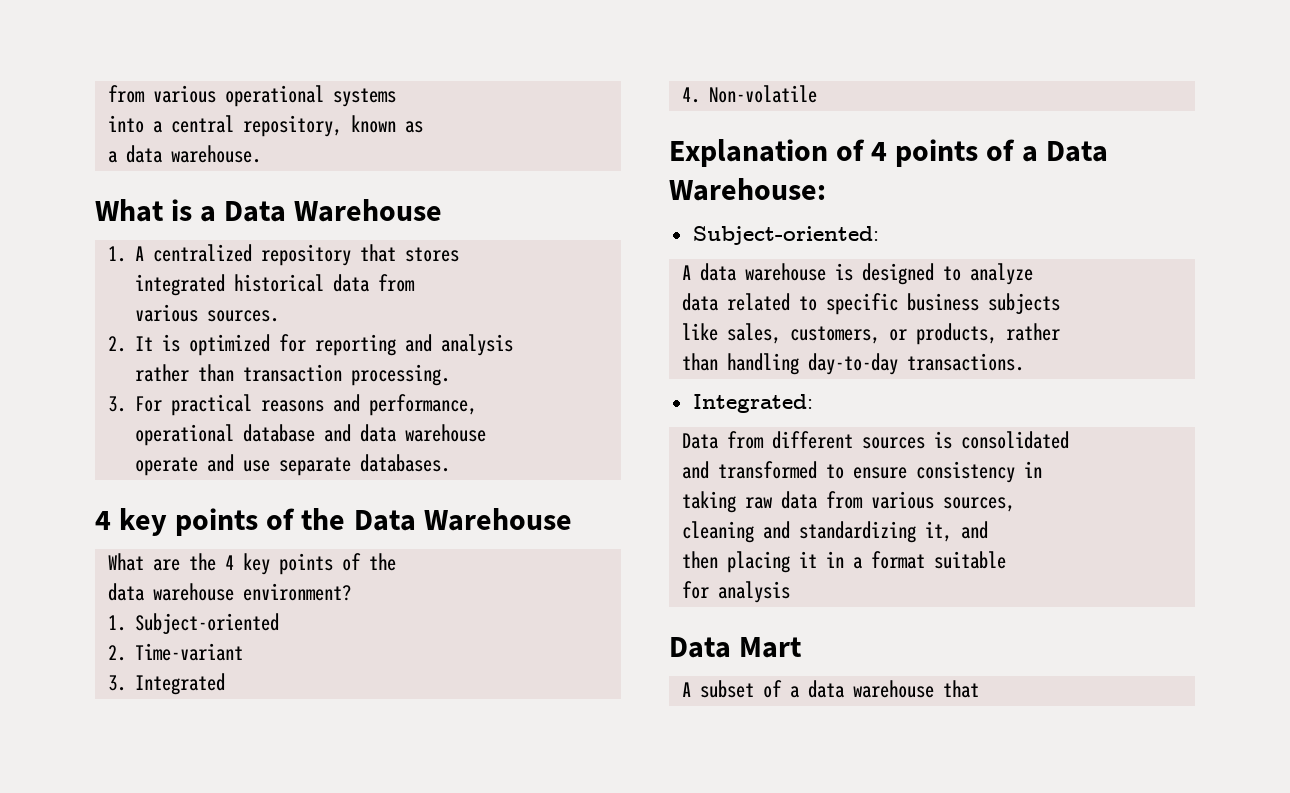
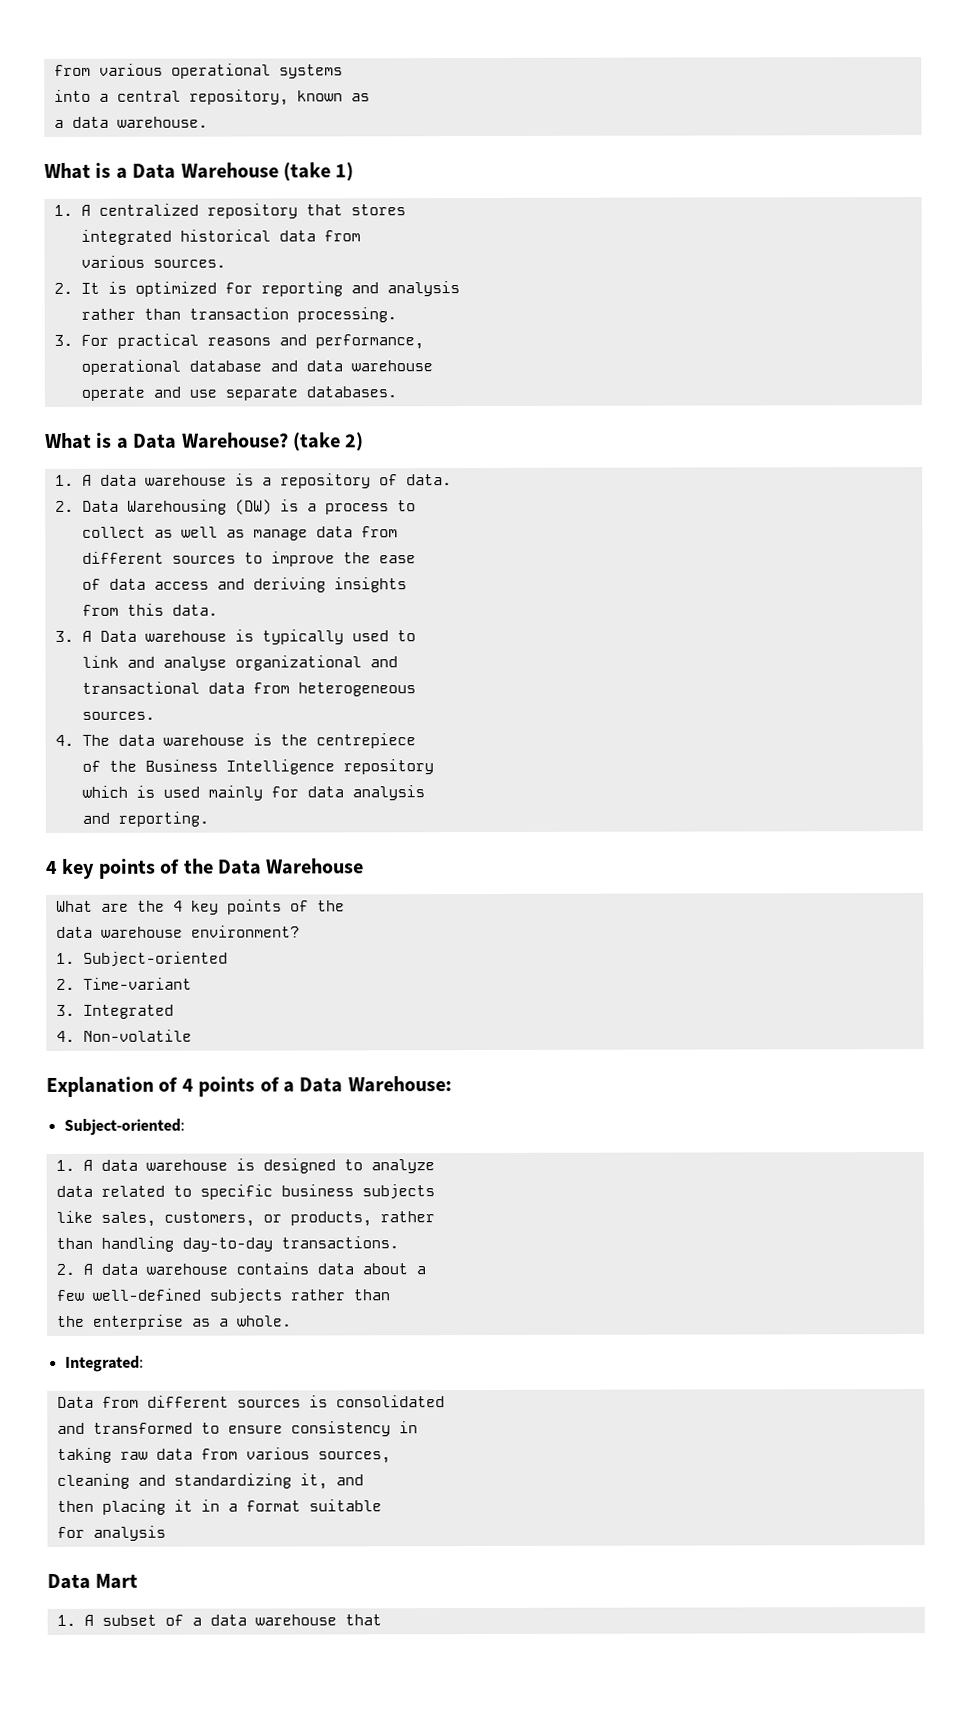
- What is a Data Warehouse
+ What is a Data Warehouse (take 1)
+ What is a Data Warehouse? (take 2)
+ 1. A data warehouse is a repository of data.
+ 2. Data Warehousing (DW) is a process to
+ collect as well as manage data from
+ different sources to improve the ease
+ of data access and deriving insights
+ from this data.
+ 3. A Data warehouse is typically used to
+ link and analyse organizational and
+ transactional data from heterogeneous
+ sources.
+ 4. The data warehouse is the centrepiece
+ of the Business Intelligence repository
+ which is used mainly for data analysis
+ and reporting.
- A data warehouse is designed to analyze
+ 1. A data warehouse is designed to analyze
+ 2. A data warehouse contains data about a
+ few well-defined subjects rather than
+ the enterprise as a whole.
- A subset of a data warehouse that
+ 1. A subset of a data warehouse that

